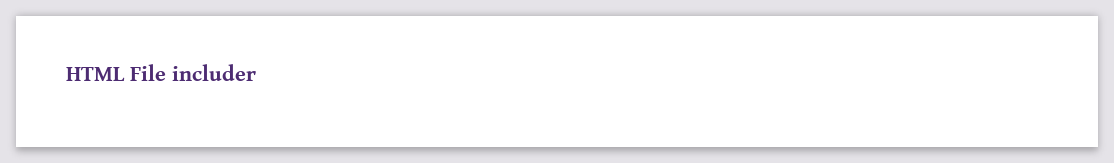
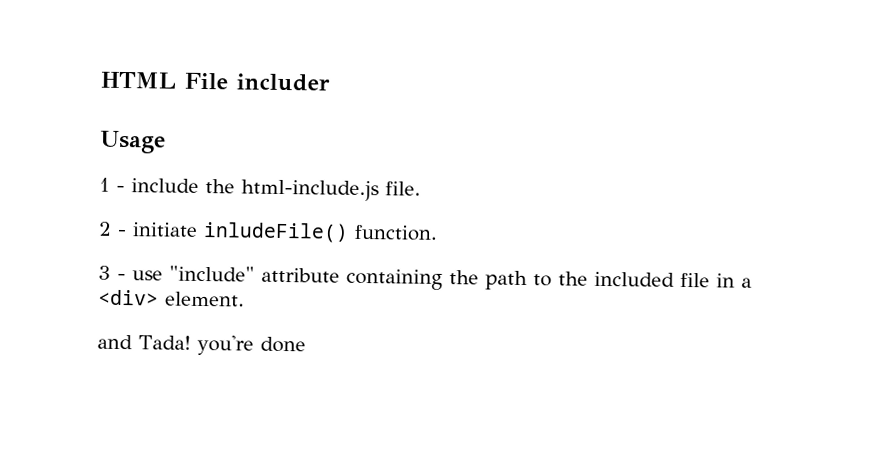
+ Usage
+ 1 - include the html-include.js file.
+ 2 - initiate inludeFile() function.
+ 3 - use "include" attribute containing the path to the included file in a <div> element.
+ and Tada! you're done

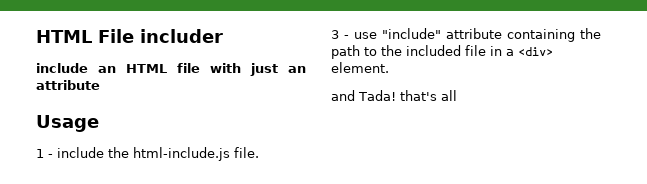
+ include an HTML file with just an attribute
- 2 - initiate inludeFile() function.
- and Tada! you're done
+ and Tada! that's all

